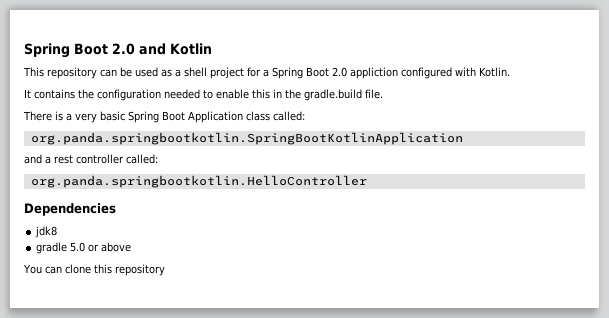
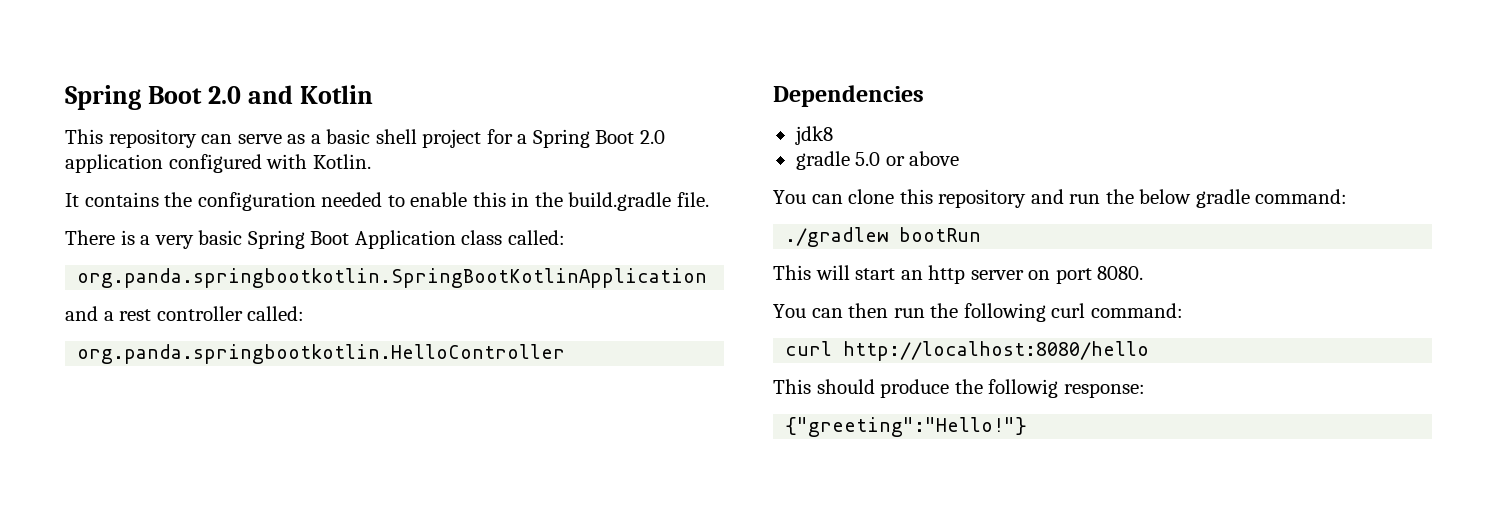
- This repository can be used as a shell project for a Spring Boot 2.0 appliction configured with Kotlin.
+ This repository can serve as a basic shell project for a Spring Boot 2.0 application configured with Kotlin.
- It contains the configuration needed to enable this in the gradle.build file.
+ It contains the configuration needed to enable this in the build.gradle file.
- You can clone this repository
+ You can clone this repository and run the below gradle command:
+ ./gradlew bootRun
+ This will start an http server on port 8080.
+ You can then run the following curl command:
+ curl http://localhost:8080/hello
+ This should produce the followig response:
+ {"greeting":"Hello!"}

